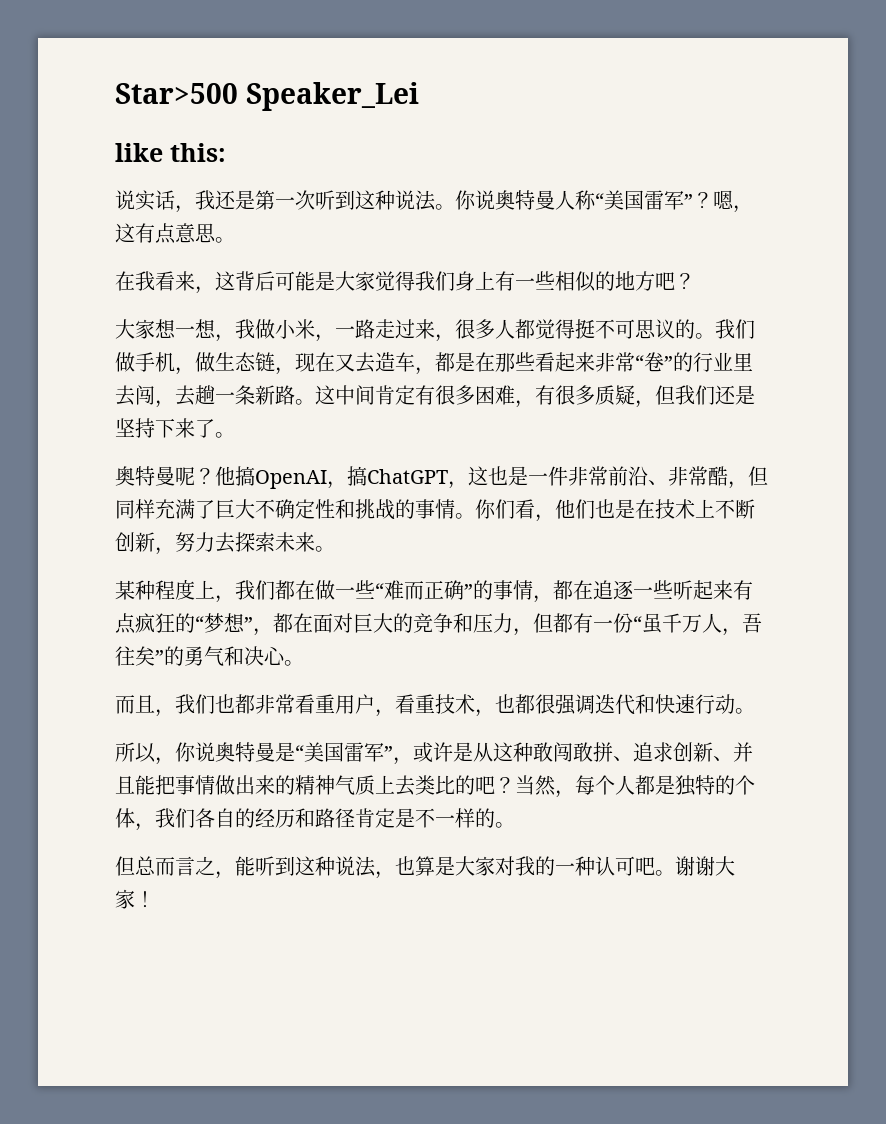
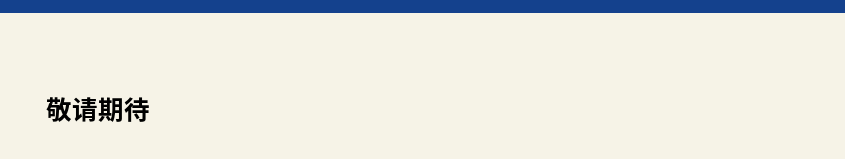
- Star>500 Speaker_Lei
- like this:
- 说实话，我还是第一次听到这种说法。你说奥特曼人称“美国雷军”？嗯，这有点意思。
- 在我看来，这背后可能是大家觉得我们身上有一些相似的地方吧？
- 大家想一想，我做小米，一路走过来，很多人都觉得挺不可思议的。我们做手机，做生态链，现在又去造车，都是在那些看起来非常“卷”的行业里去闯，去趟一条新路。这中间肯定有很多困难，有很多质疑，但我们还是坚持下来了。
- 奥特曼呢？他搞OpenAI，搞ChatGPT，这也是一件非常前沿、非常酷，但同样充满了巨大不确定性和挑战的事情。你们看，他们也是在技术上不断创新，努力去探索未来。
- 某种程度上，我们都在做一些“难而正确”的事情，都在追逐一些听起来有点疯狂的“梦想”，都在面对巨大的竞争和压力，但都有一份“虽千万人，吾往矣”的勇气和决心。
- 而且，我们也都非常看重用户，看重技术，也都很强调迭代和快速行动。
- 所以，你说奥特曼是“美国雷军”，或许是从这种敢闯敢拼、追求创新、并且能把事情做出来的精神气质上去类比的吧？当然，每个人都是独特的个体，我们各自的经历和路径肯定是不一样的。
- 但总而言之，能听到这种说法，也算是大家对我的一种认可吧。谢谢大家！
+ 敬请期待

